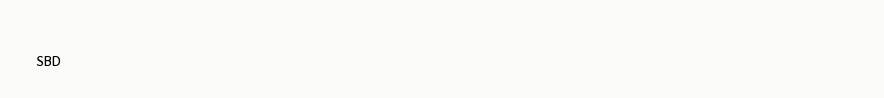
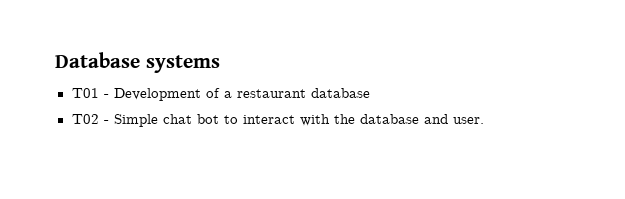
- SBD
+ Database systems
+ T01 - Development of a restaurant database
+ T02 - Simple chat bot to interact with the database and user.

